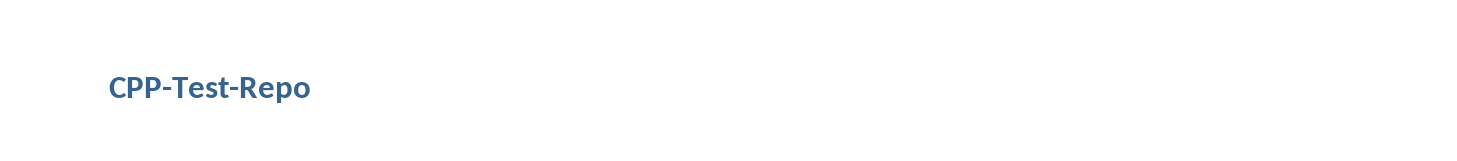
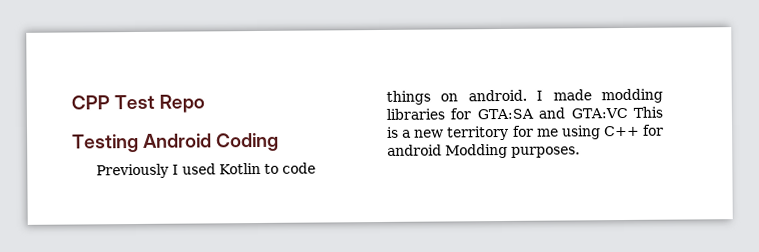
- CPP-Test-Repo
+ CPP Test Repo
+ Testing Android Coding
+ Previously I used Kotlin to code things on android. I made modding libraries for GTA:SA and GTA:VC This is a new territory for me using C++ for android Modding purposes.

